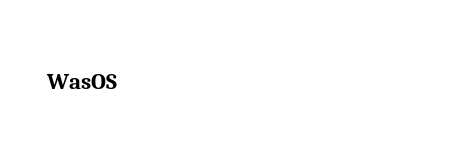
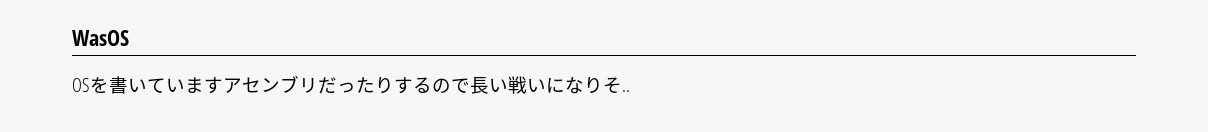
+ OSを書いていますアセンブリだったりするので長い戦いになりそ..

